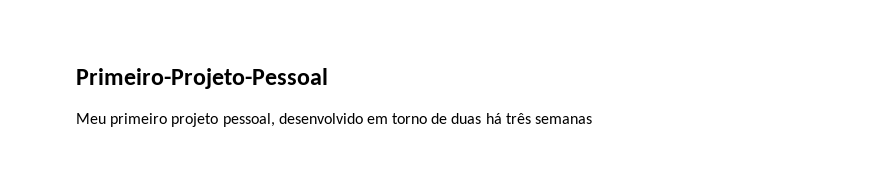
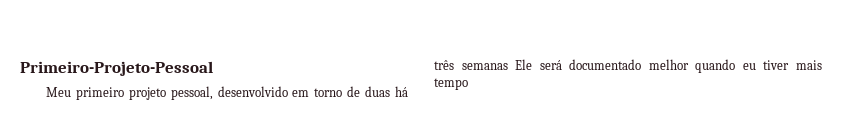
- Meu primeiro projeto pessoal, desenvolvido em torno de duas há três semanas
+ Meu primeiro projeto pessoal, desenvolvido em torno de duas há três semanas Ele será documentado melhor quando eu tiver mais tempo

